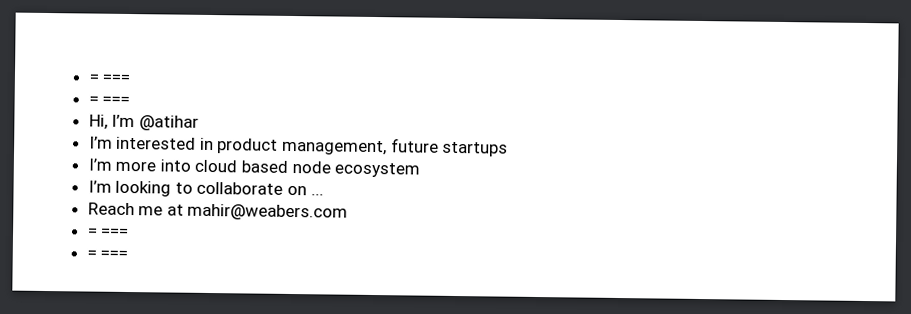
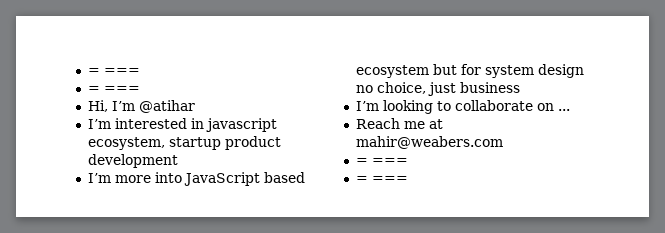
- I’m interested in product management, future startups
- I’m more into cloud based node ecosystem
+ I’m interested in javascript ecosystem, startup product development
+ I’m more into JavaScript based ecosystem but for system design no choice, just business

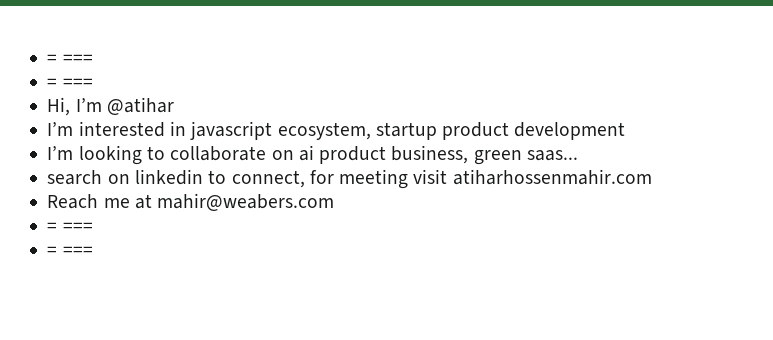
- I’m more into JavaScript based ecosystem but for system design no choice, just business
- I’m looking to collaborate on ...
+ I’m looking to collaborate on ai product business, green saas...
+ search on linkedin to connect, for meeting visit atiharhossenmahir.com

